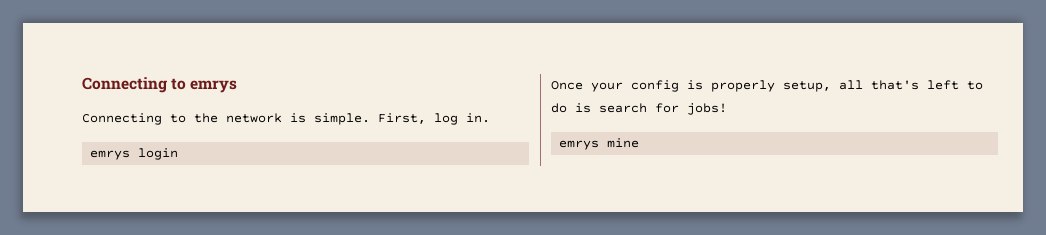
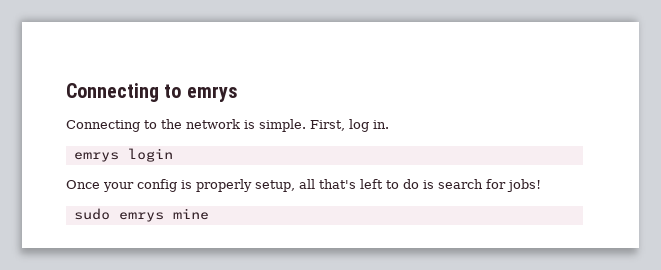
- emrys mine
+ sudo emrys mine

